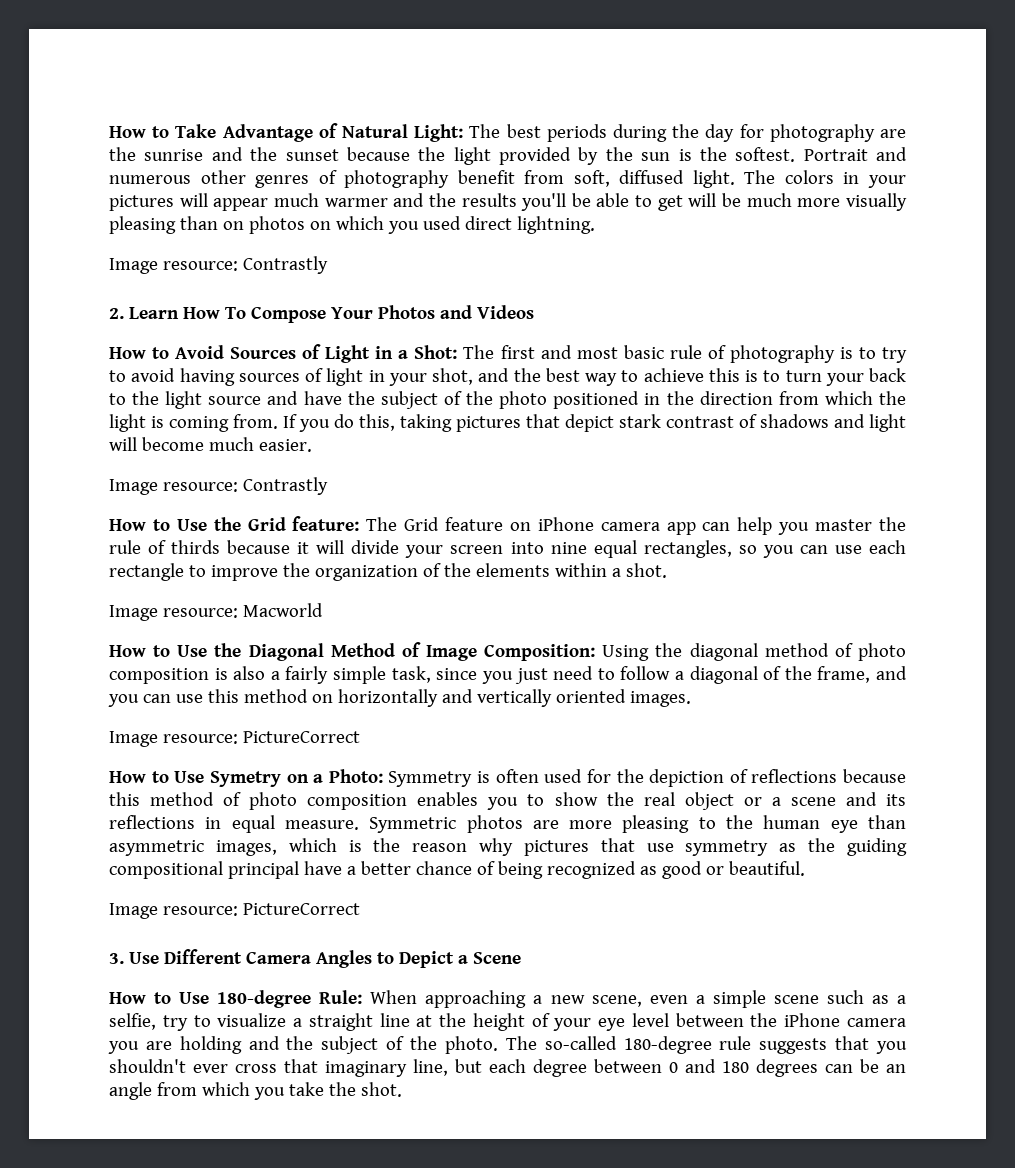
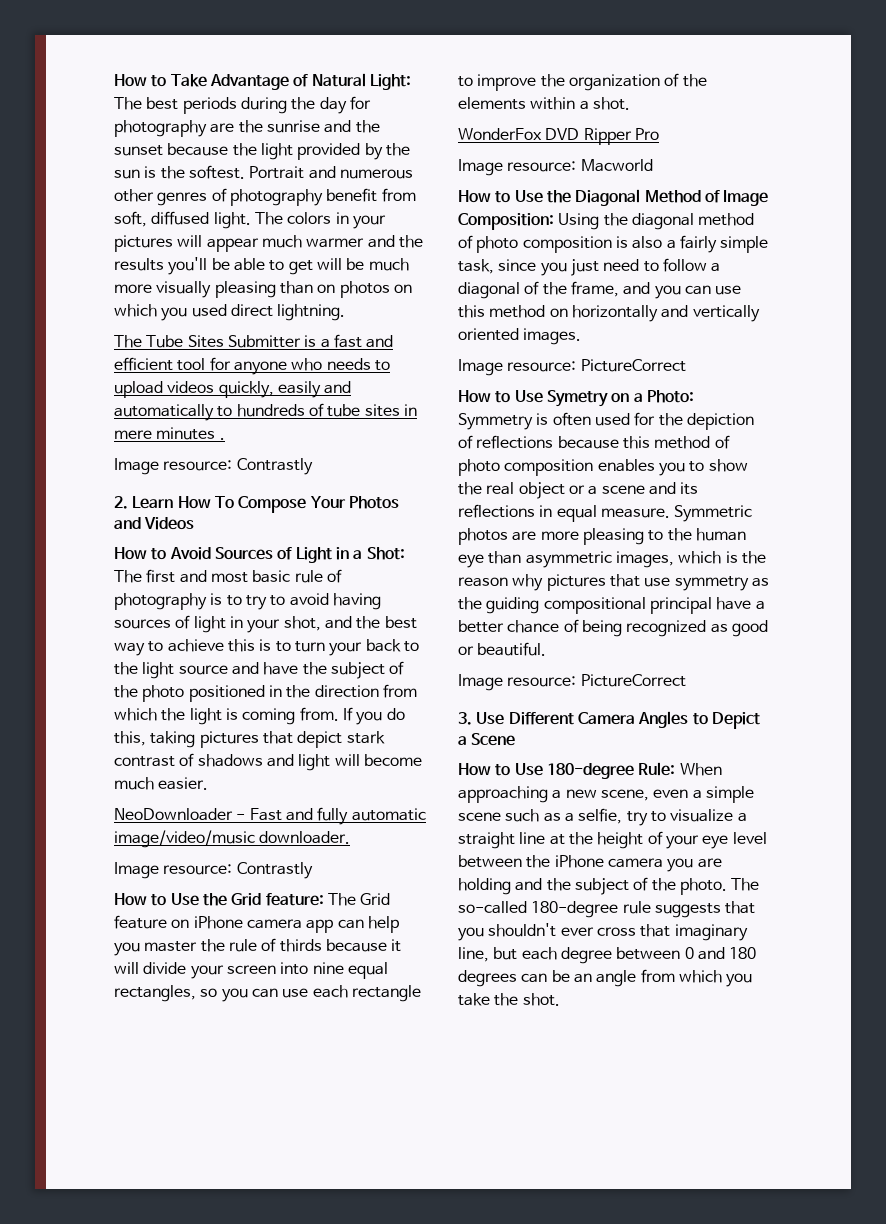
+ The Tube Sites Submitter is a fast and efficient tool for anyone who needs to upload videos quickly, easily and automatically to hundreds of tube sites in mere minutes .
+ NeoDownloader - Fast and fully automatic image/video/music downloader.
+ WonderFox DVD Ripper Pro

